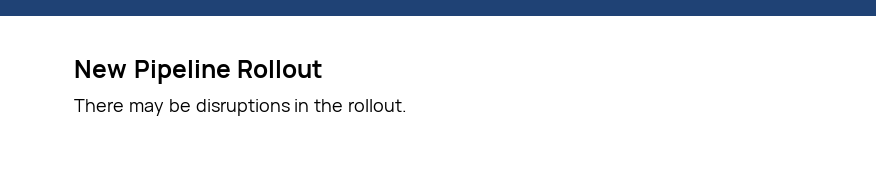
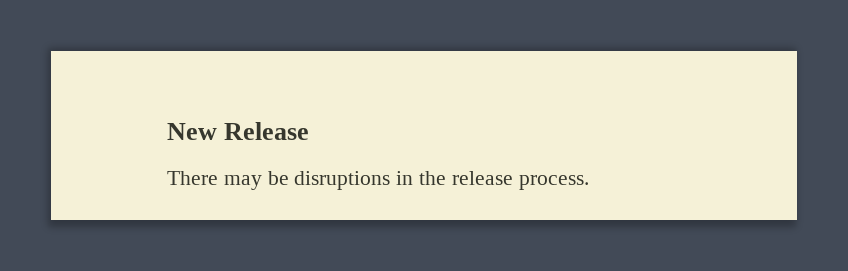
- New Pipeline Rollout
+ New Release
- There may be disruptions in the rollout.
+ There may be disruptions in the release process.

